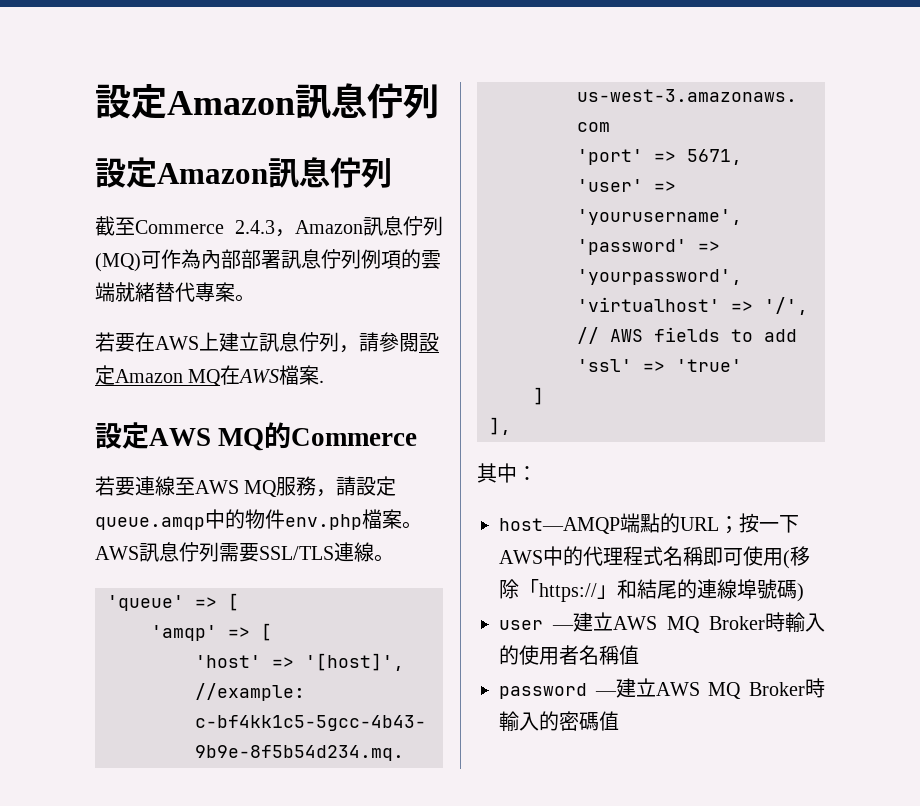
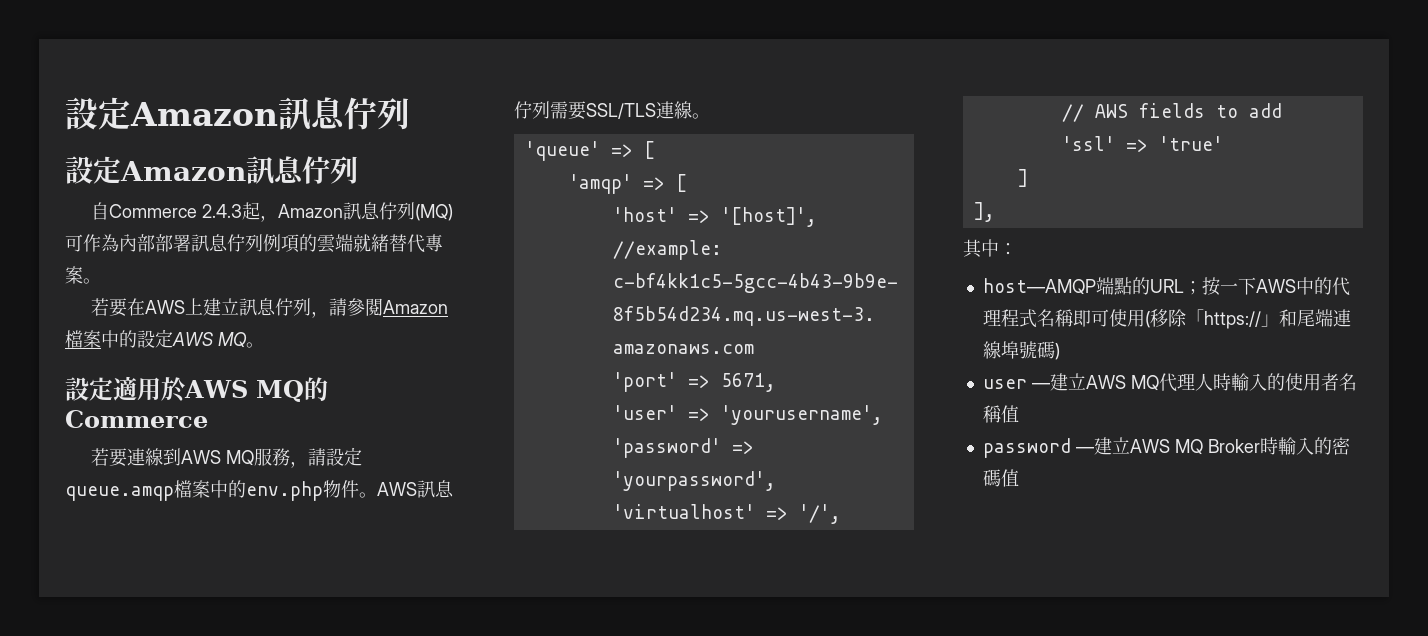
- 截至Commerce 2.4.3，Amazon訊息佇列(MQ)可作為內部部署訊息佇列例項的雲端就緒替代專案。
+ 自Commerce 2.4.3起，Amazon訊息佇列(MQ)可作為內部部署訊息佇列例項的雲端就緒替代專案。
- 若要在AWS上建立訊息佇列，請參閱設定Amazon MQ在AWS檔案.
- 設定AWS MQ的Commerce
+ 若要在AWS上建立訊息佇列，請參閱Amazon檔案中的設定AWS MQ。
+ 設定適用於AWS MQ的Commerce
- 若要連線至AWS MQ服務，請設定queue.amqp中的物件env.php檔案。
+ 若要連線到AWS MQ服務，請設定queue.amqp檔案中的env.php物件。
- host—AMQP端點的URL；按一下AWS中的代理程式名稱即可使用(移除「https://」和結尾的連線埠號碼)
+ host—AMQP端點的URL；按一下AWS中的代理程式名稱即可使用(移除「https://」和尾端連線埠號碼)
- user —建立AWS MQ Broker時輸入的使用者名稱值
+ user —建立AWS MQ代理人時輸入的使用者名稱值

